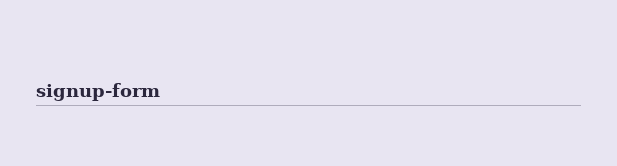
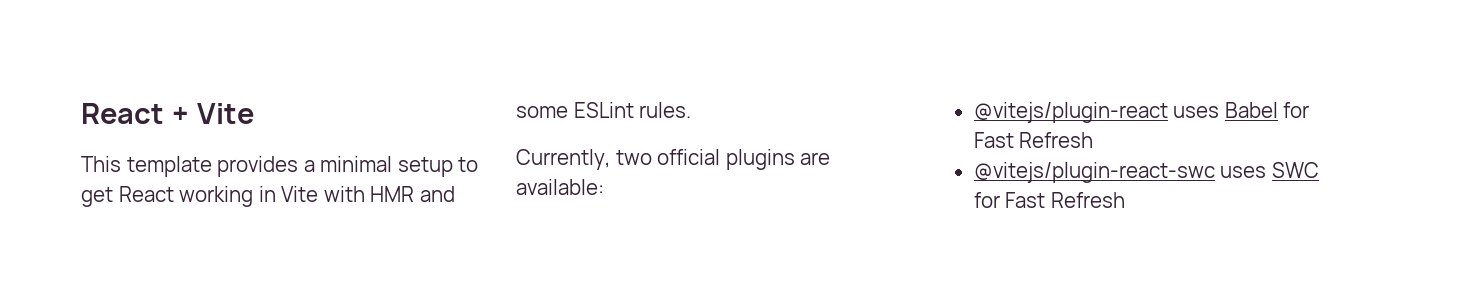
- signup-form
+ React + Vite
+ This template provides a minimal setup to get React working in Vite with HMR and some ESLint rules.
+ Currently, two official plugins are available:
+ @vitejs/plugin-react uses Babel for Fast Refresh
+ @vitejs/plugin-react-swc uses SWC for Fast Refresh

